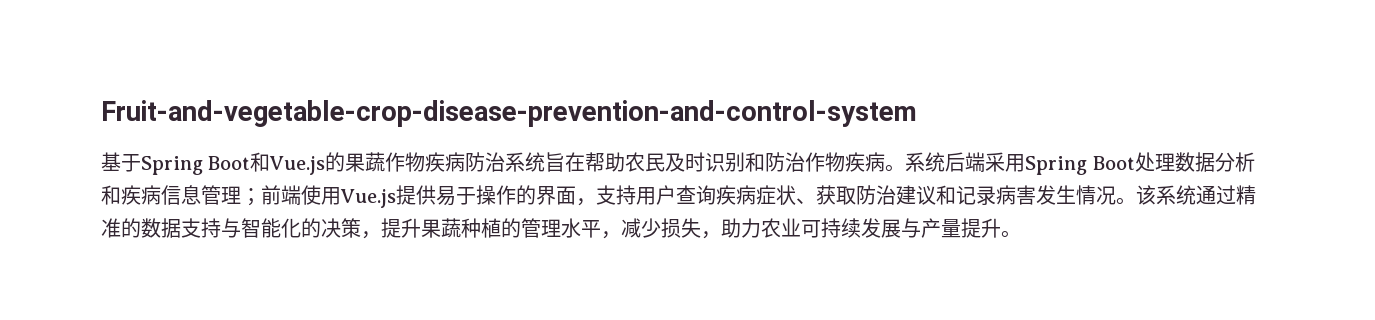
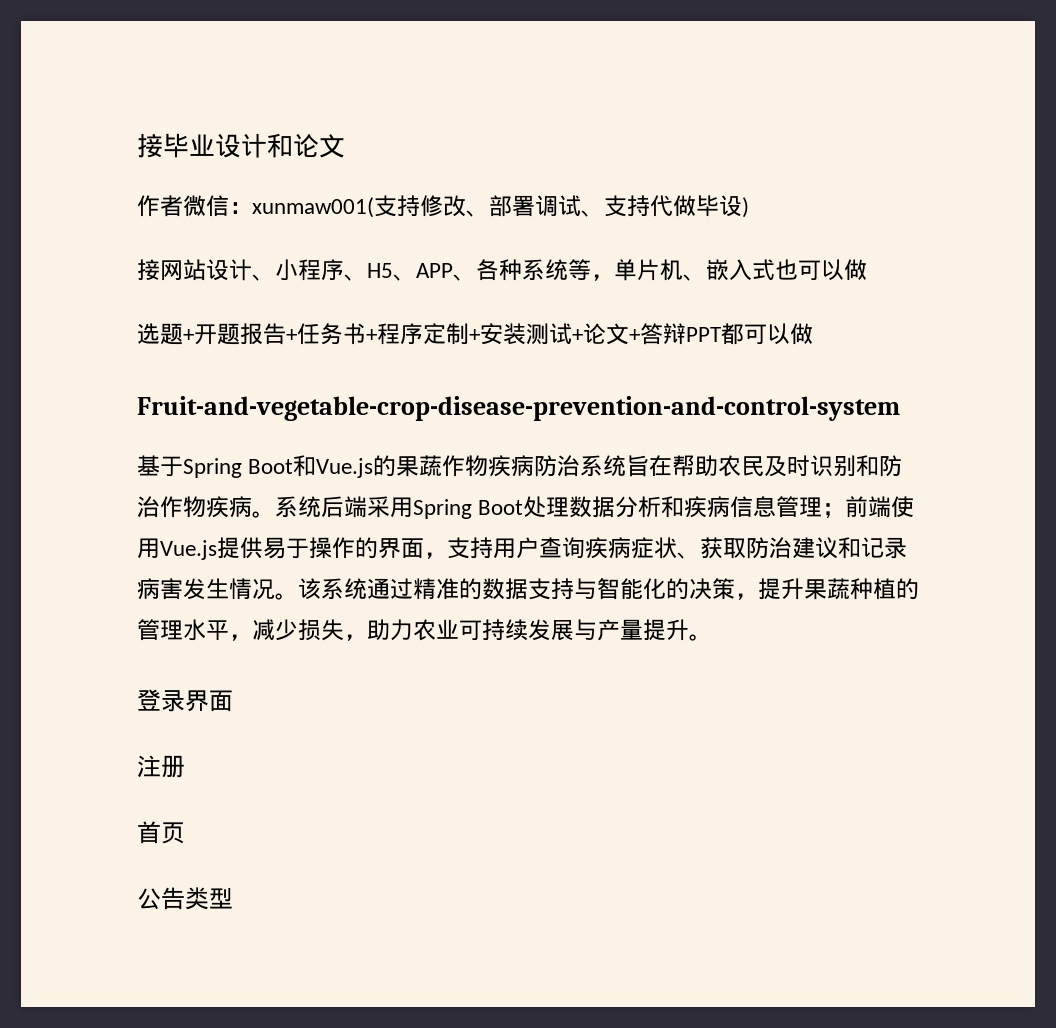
+ 接毕业设计和论文
+ 作者微信：xunmaw001(支持修改、部署调试、支持代做毕设)
+ 接网站设计、小程序、H5、APP、各种系统等，单片机、嵌入式也可以做
+ 选题+开题报告+任务书+程序定制+安装测试+论文+答辩PPT都可以做
+ 登录界面
+ 注册
+ 首页
+ 公告类型

